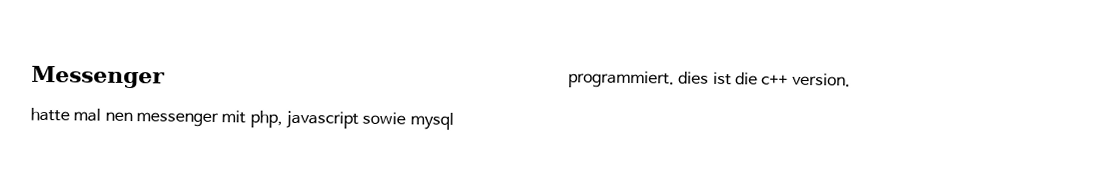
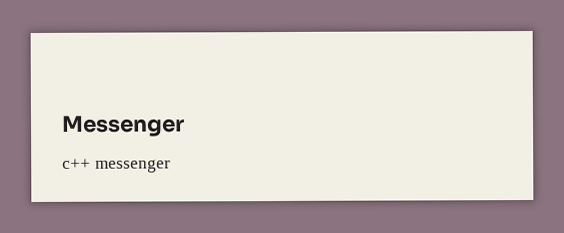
- hatte mal nen messenger mit php, javascript sowie mysql programmiert. dies ist die c++ version.
+ c++ messenger

